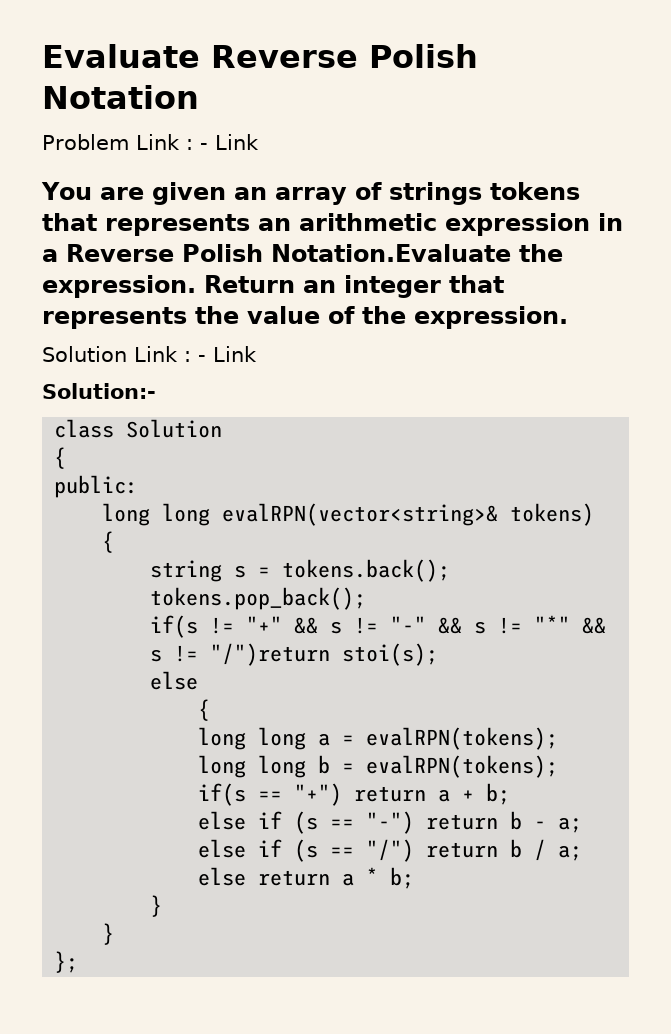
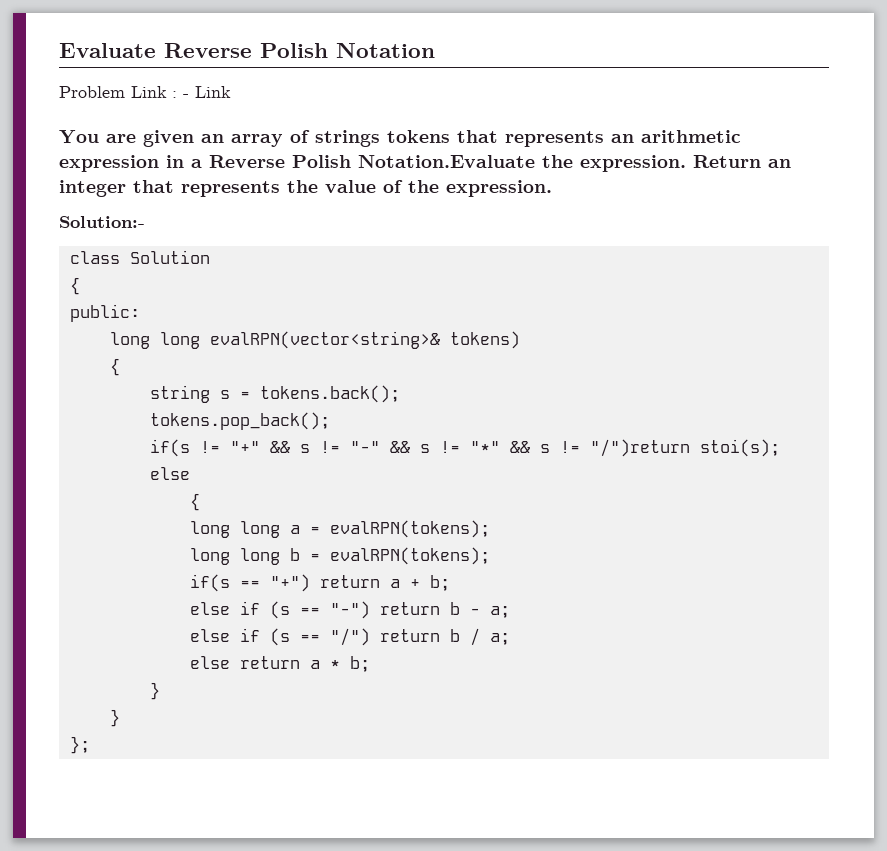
- Solution Link : - Link

